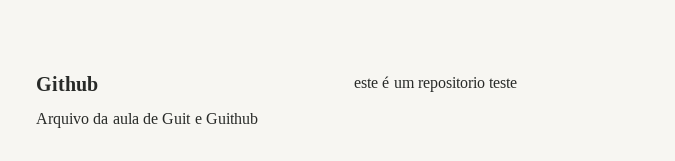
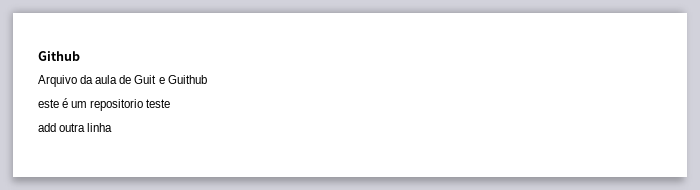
+ add outra linha

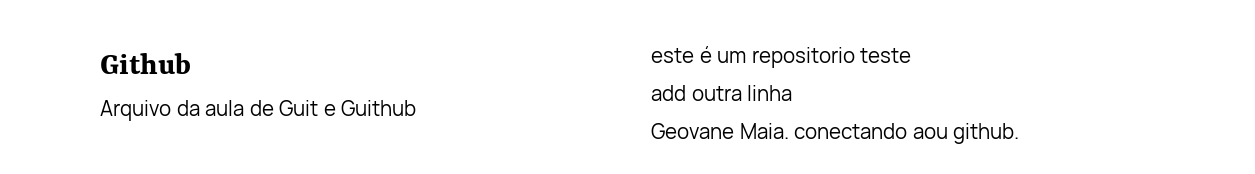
+ Geovane Maia. conectando aou github.

